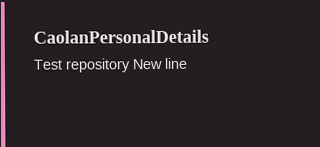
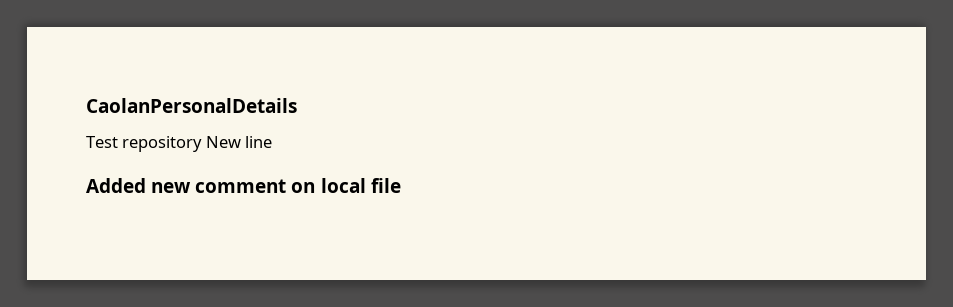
+ Added new comment on local file

